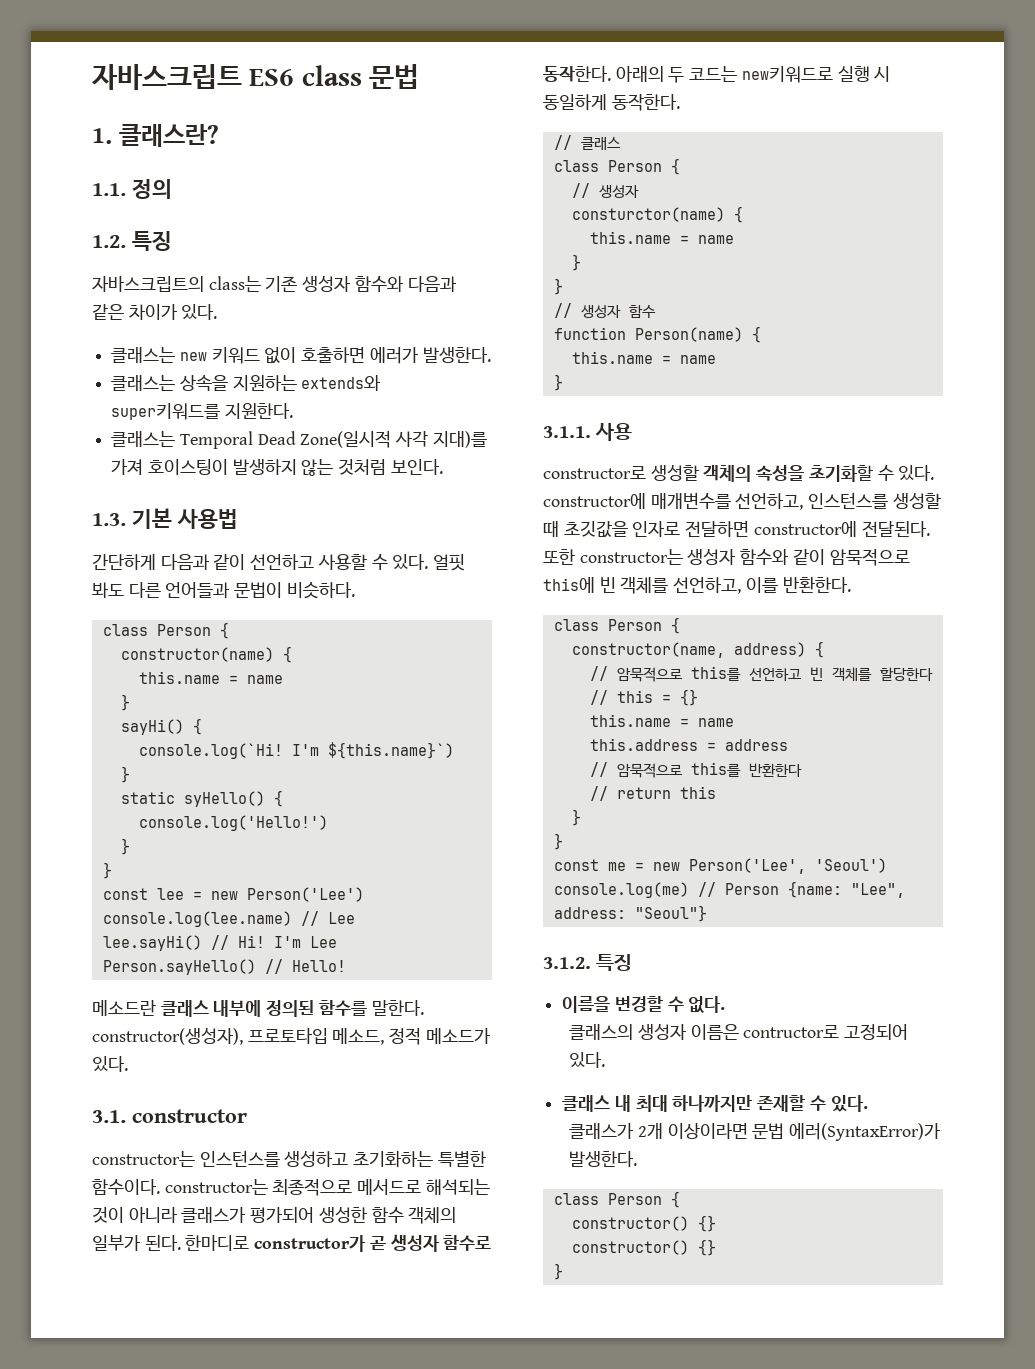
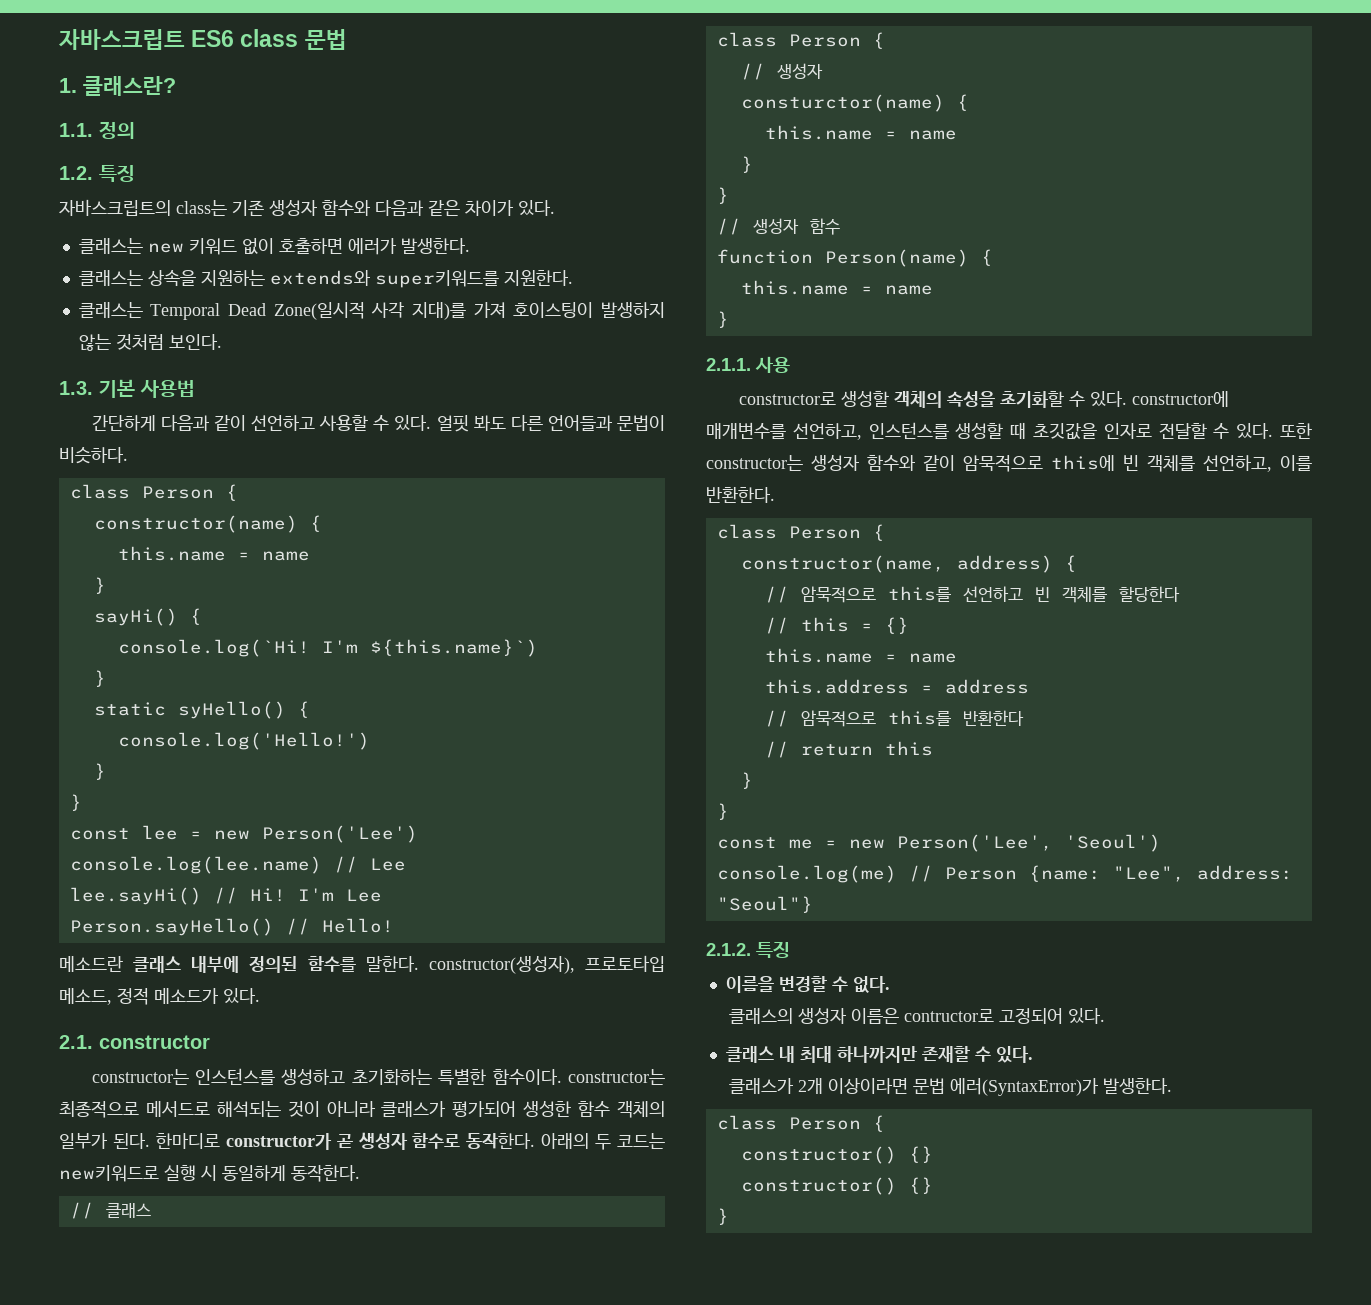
- 3.1. constructor
+ 2.1. constructor
- 3.1.1. 사용
+ 2.1.1. 사용
- constructor로 생성할 객체의 속성을 초기화할 수 있다. constructor에 매개변수를 선언하고, 인스턴스를 생성할 때 초깃값을 인자로 전달하면 constructor에 전달된다.
+ constructor로 생성할 객체의 속성을 초기화할 수 있다. constructor에 매개변수를 선언하고, 인스턴스를 생성할 때 초깃값을 인자로 전달할 수 있다.
- 3.1.2. 특징
+ 2.1.2. 특징

